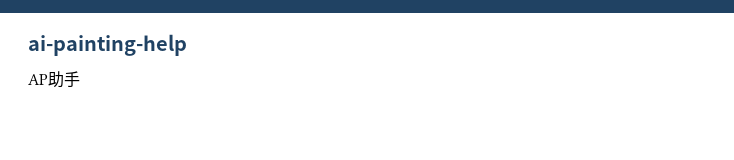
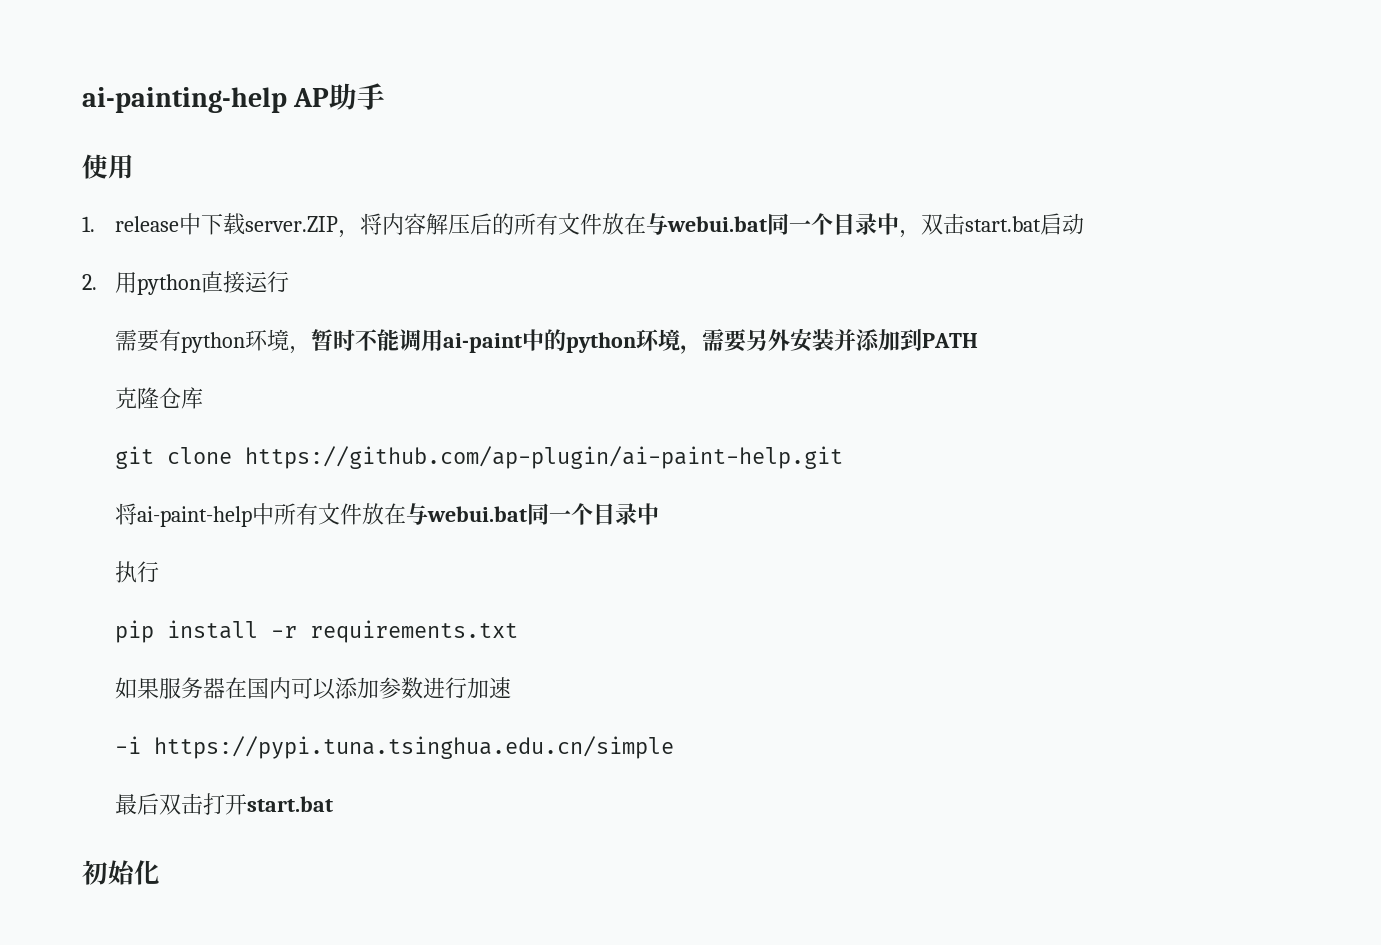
- ai-painting-help
- AP助手
+ ai-painting-help AP助手
+ 使用
+ 1. release中下载server.ZIP，将内容解压后的所有文件放在与webui.bat同一个目录中，双击start.bat启动
+ 2.用python直接运行
+ 需要有python环境，暂时不能调用ai-paint中的python环境，需要另外安装并添加到PATH
+ 克隆仓库
+ git clone https://github.com/ap-plugin/ai-paint-help.git
+ 将ai-paint-help中所有文件放在与webui.bat同一个目录中
+ 执行
+ pip install -r requirements.txt
+ 如果服务器在国内可以添加参数进行加速
+ -i https://pypi.tuna.tsinghua.edu.cn/simple
+ 最后双击打开start.bat
+ 初始化

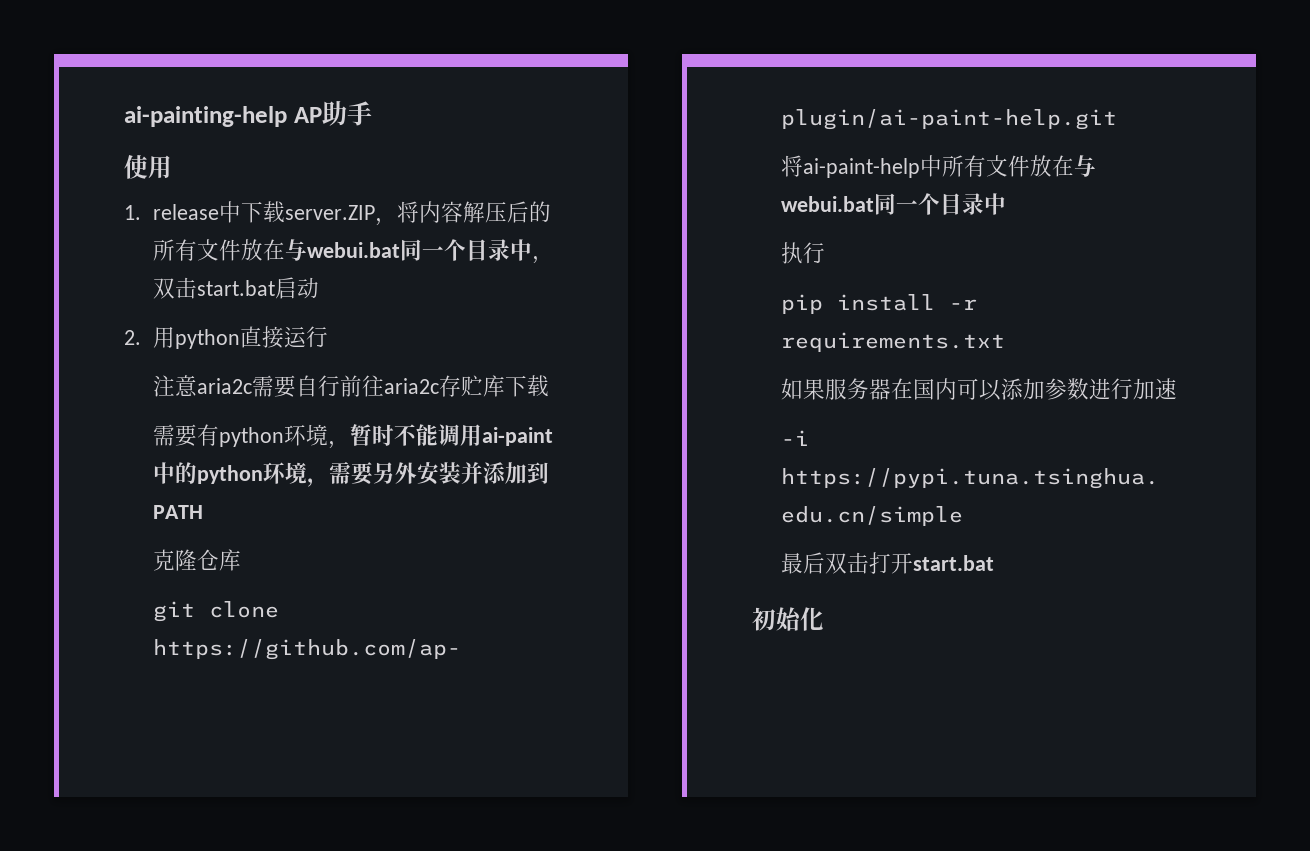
+ 注意aria2c需要自行前往aria2c存贮库下载

